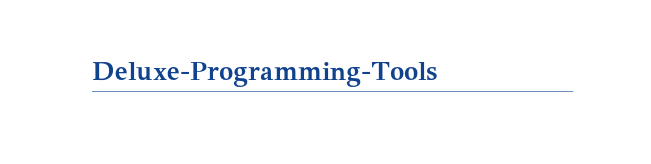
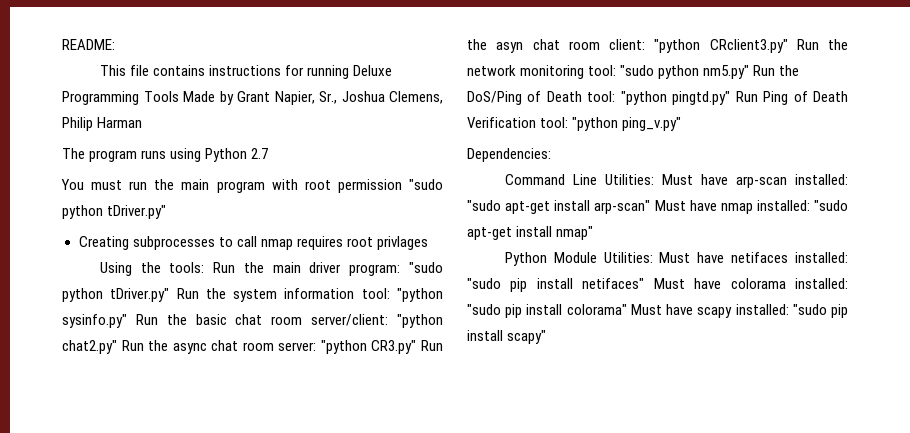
- Deluxe-Programming-Tools
+ README:
+ This file contains instructions for running Deluxe Programming Tools Made by Grant Napier, Sr., Joshua Clemens, Philip Harman
+ The program runs using Python 2.7
+ You must run the main program with root permission "sudo python tDriver.py"
+ Creating subprocesses to call nmap requires root privlages
+ Using the tools: Run the main driver program: "sudo python tDriver.py" Run the system information tool: "python sysinfo.py" Run the basic chat room server/client: "python chat2.py" Run the async chat room server: "python CR3.py" Run the asyn chat room client: "python CRclient3.py" Run the network monitoring tool: "sudo python nm5.py" Run the DoS/Ping of Death tool: "python pingtd.py" Run Ping of Death Verification tool: "python ping_v.py"
+ Dependencies:
+ Command Line Utilities: Must have arp-scan installed: "sudo apt-get install arp-scan" Must have nmap installed: "sudo apt-get install nmap"
+ Python Module Utilities: Must have netifaces installed: "sudo pip install netifaces" Must have colorama installed: "sudo pip install colorama" Must have scapy installed: "sudo pip install scapy"

